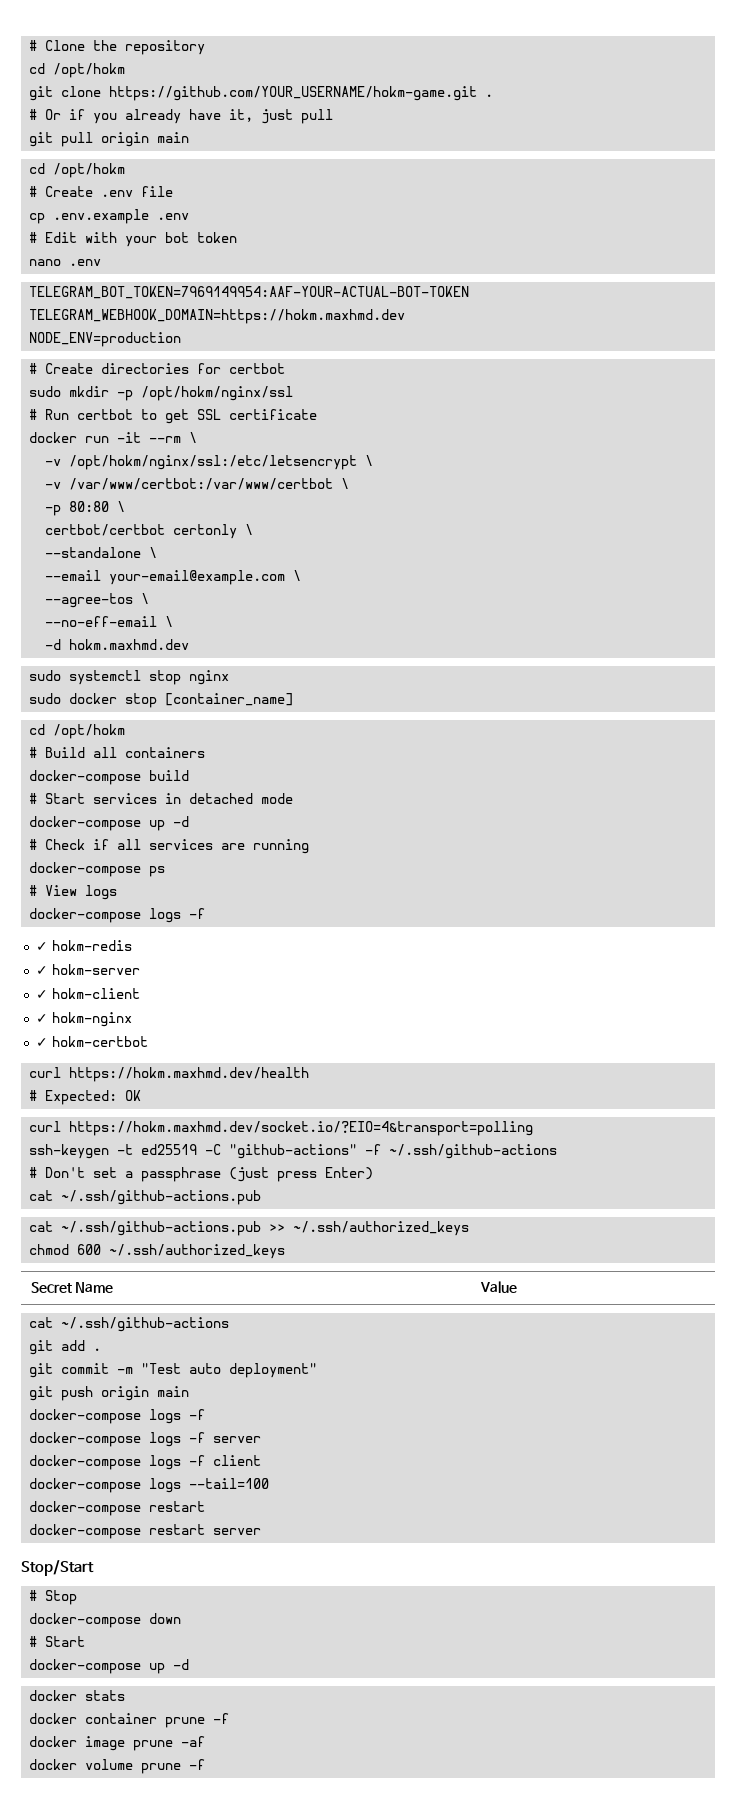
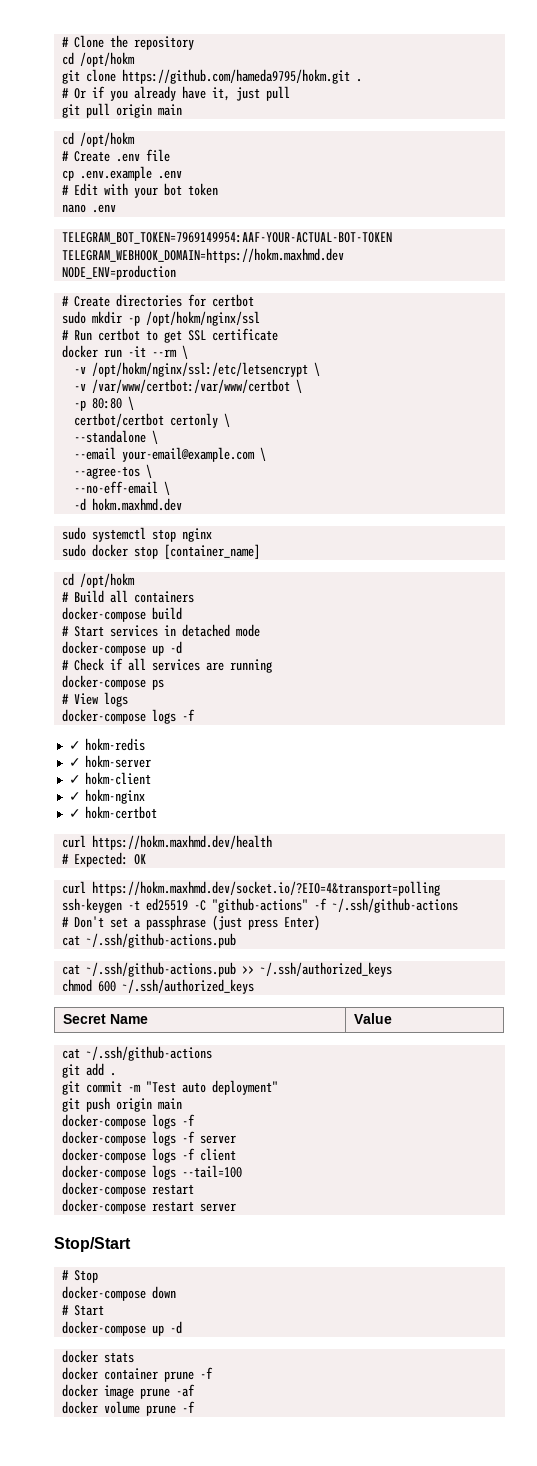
- git clone https://github.com/YOUR_USERNAME/hokm-game.git .
+ git clone https://github.com/hameda9795/hokm.git .

